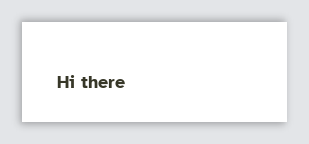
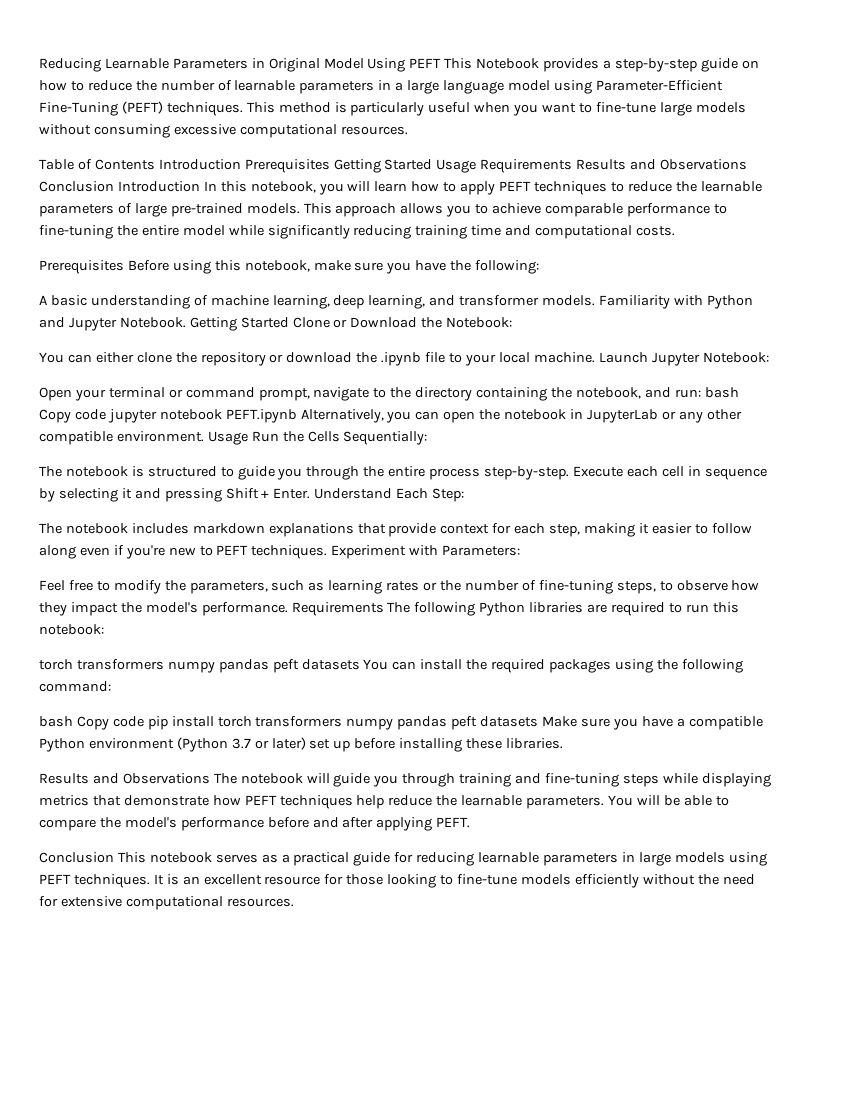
- Hi there
+ Reducing Learnable Parameters in Original Model Using PEFT This Notebook provides a step-by-step guide on how to reduce the number of learnable parameters in a large language model using Parameter-Efficient Fine-Tuning (PEFT) techniques. This method is particularly useful when you want to fine-tune large models without consuming excessive computational resources.
+ Table of Contents Introduction Prerequisites Getting Started Usage Requirements Results and Observations Conclusion Introduction In this notebook, you will learn how to apply PEFT techniques to reduce the learnable parameters of large pre-trained models. This approach allows you to achieve comparable performance to fine-tuning the entire model while significantly reducing training time and computational costs.
+ Prerequisites Before using this notebook, make sure you have the following:
+ A basic understanding of machine learning, deep learning, and transformer models. Familiarity with Python and Jupyter Notebook. Getting Started Clone or Download the Notebook:
+ You can either clone the repository or download the .ipynb file to your local machine. Launch Jupyter Notebook:
+ Open your terminal or command prompt, navigate to the directory containing the notebook, and run: bash Copy code jupyter notebook PEFT.ipynb Alternatively, you can open the notebook in JupyterLab or any other compatible environment. Usage Run the Cells Sequentially:
+ The notebook is structured to guide you through the entire process step-by-step. Execute each cell in sequence by selecting it and pressing Shift + Enter. Understand Each Step:
+ The notebook includes markdown explanations that provide context for each step, making it easier to follow along even if you're new to PEFT techniques. Experiment with Parameters:
+ Feel free to modify the parameters, such as learning rates or the number of fine-tuning steps, to observe how they impact the model's performance. Requirements The following Python libraries are required to run this notebook:
+ torch transformers numpy pandas peft datasets You can install the required packages using the following command:
+ bash Copy code pip install torch transformers numpy pandas peft datasets Make sure you have a compatible Python environment (Python 3.7 or later) set up before installing these libraries.
+ Results and Observations The notebook will guide you through training and fine-tuning steps while displaying metrics that demonstrate how PEFT techniques help reduce the learnable parameters. You will be able to compare the model's performance before and after applying PEFT.
+ Conclusion This notebook serves as a practical guide for reducing learnable parameters in large models using PEFT techniques. It is an excellent resource for those looking to fine-tune models efficiently without the need for extensive computational resources.

